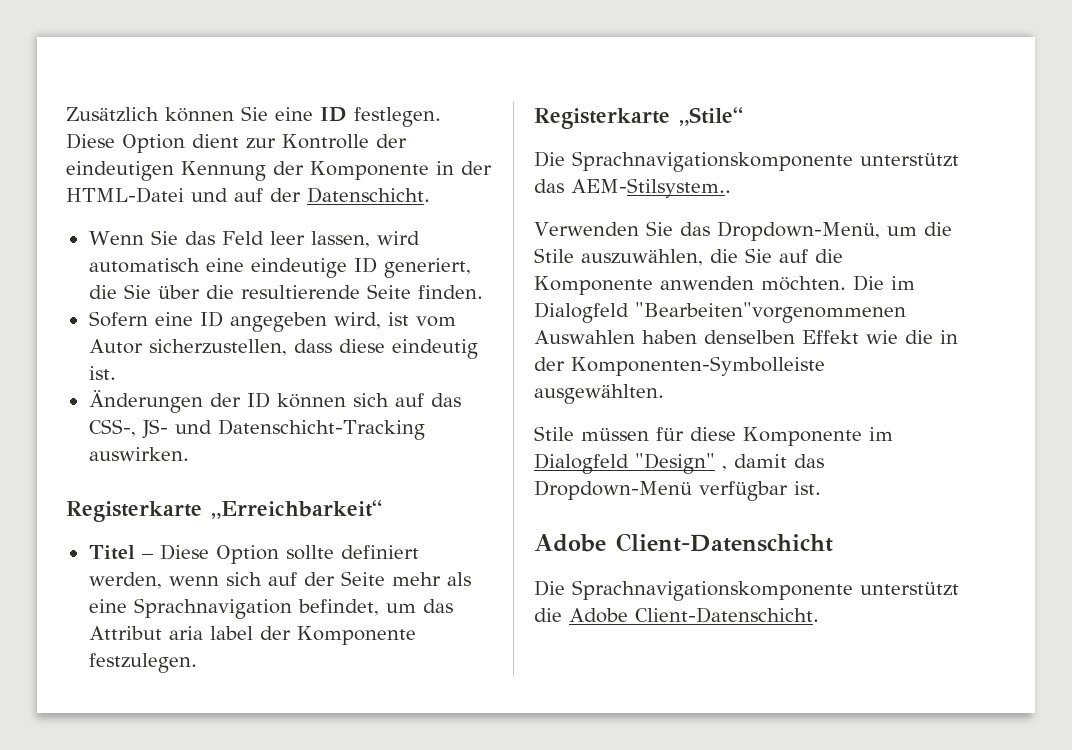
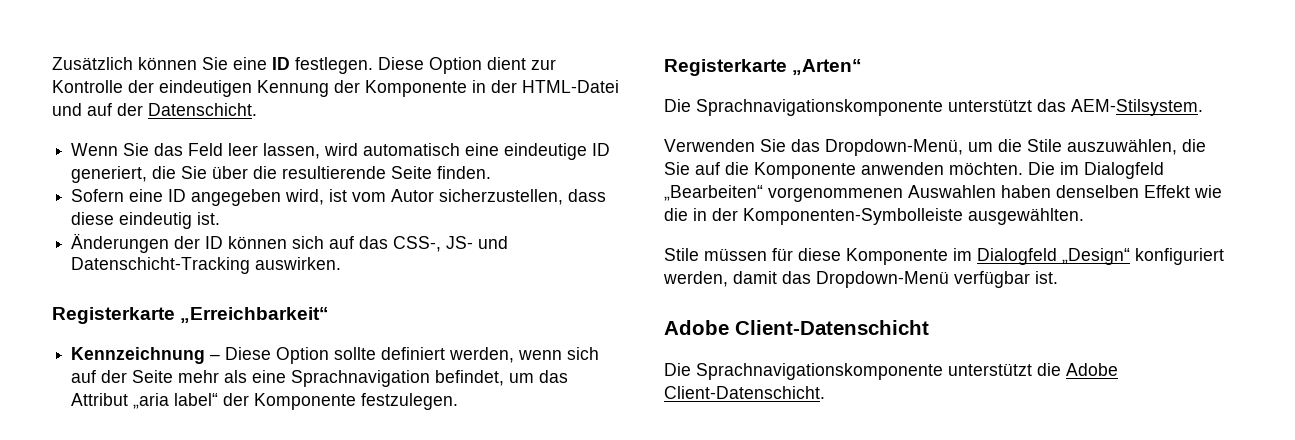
- Titel – Diese Option sollte definiert werden, wenn sich auf der Seite mehr als eine Sprachnavigation befindet, um das Attribut aria label der Komponente festzulegen.
+ Kennzeichnung – Diese Option sollte definiert werden, wenn sich auf der Seite mehr als eine Sprachnavigation befindet, um das Attribut „aria label“ der Komponente festzulegen.
- Registerkarte „Stile“
+ Registerkarte „Arten“
- Die Sprachnavigationskomponente unterstützt das AEM-Stilsystem..
+ Die Sprachnavigationskomponente unterstützt das AEM-Stilsystem.
- Die im Dialogfeld "Bearbeiten"vorgenommenen Auswahlen haben denselben Effekt wie die in der Komponenten-Symbolleiste ausgewählten.
+ Die im Dialogfeld „Bearbeiten“ vorgenommenen Auswahlen haben denselben Effekt wie die in der Komponenten-Symbolleiste ausgewählten.
- Stile müssen für diese Komponente im Dialogfeld "Design" , damit das Dropdown-Menü verfügbar ist.
+ Stile müssen für diese Komponente im Dialogfeld „Design“ konfiguriert werden, damit das Dropdown-Menü verfügbar ist.

